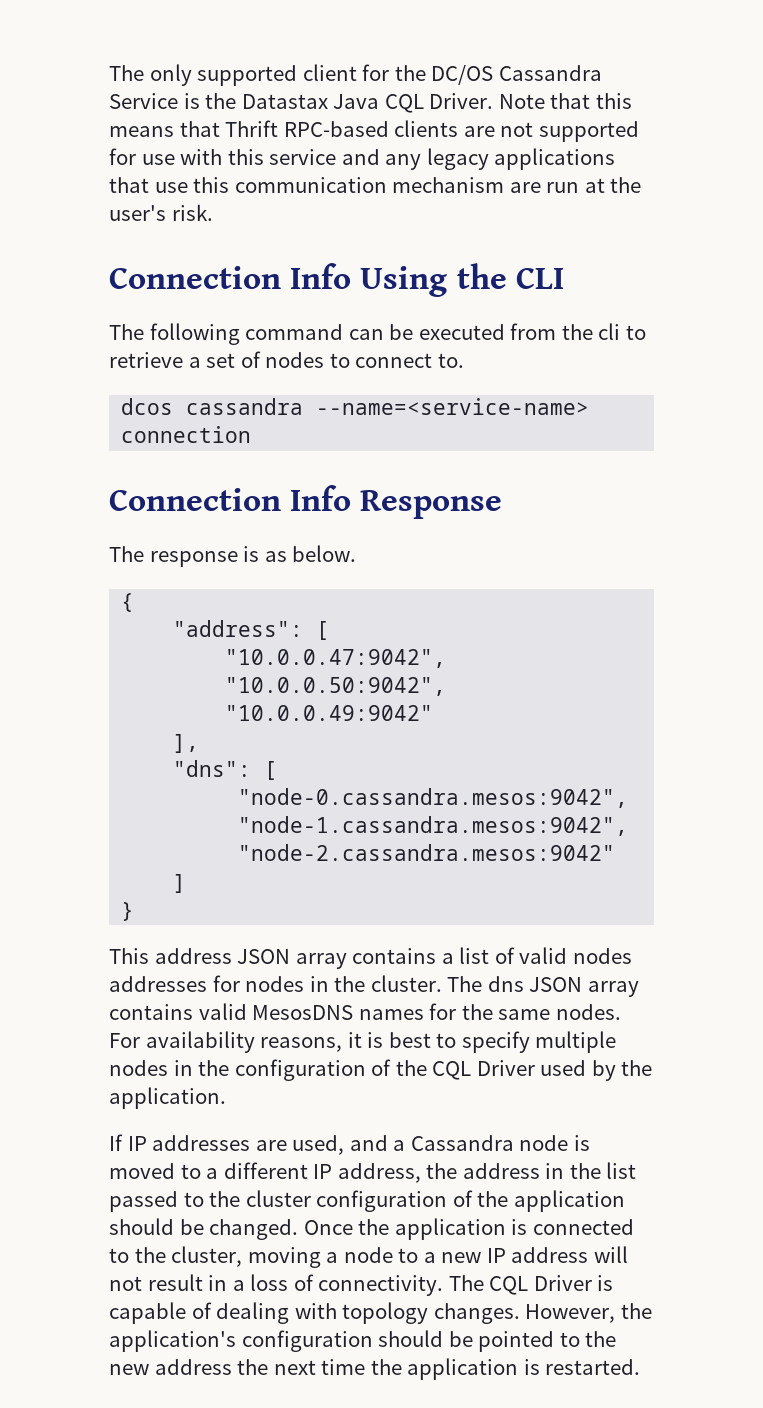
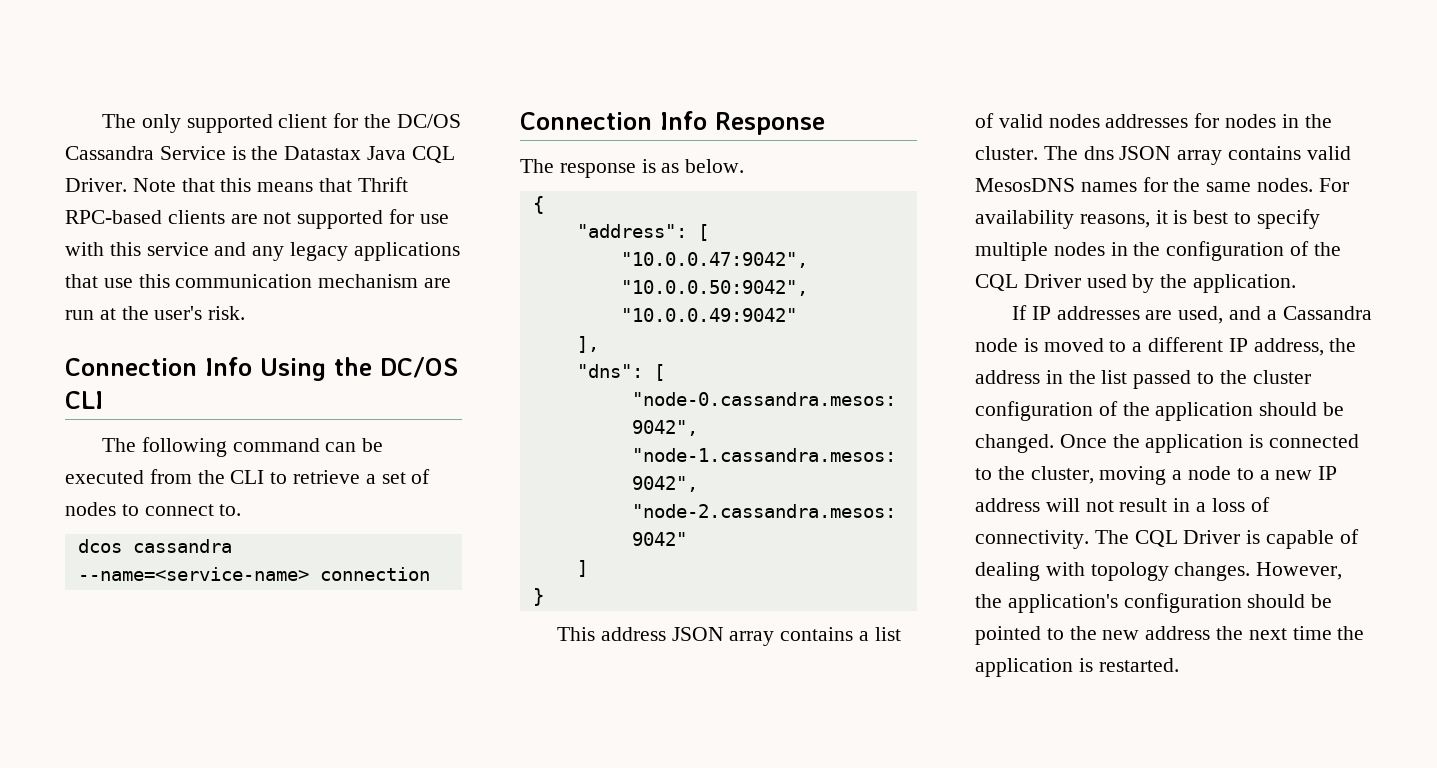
- Connection Info Using the CLI
+ Connection Info Using the DC/OS CLI
- The following command can be executed from the cli to retrieve a set of nodes to connect to.
+ The following command can be executed from the CLI to retrieve a set of nodes to connect to.

